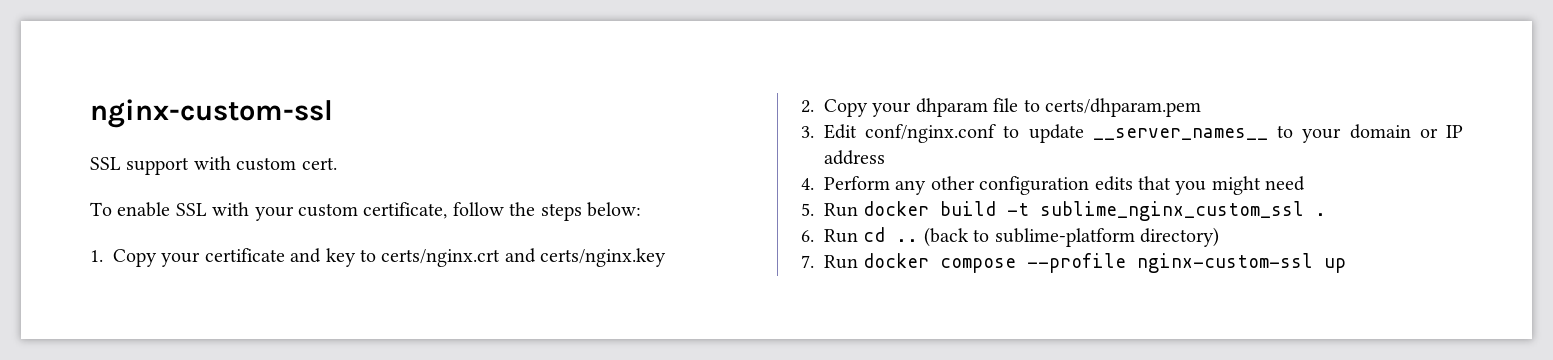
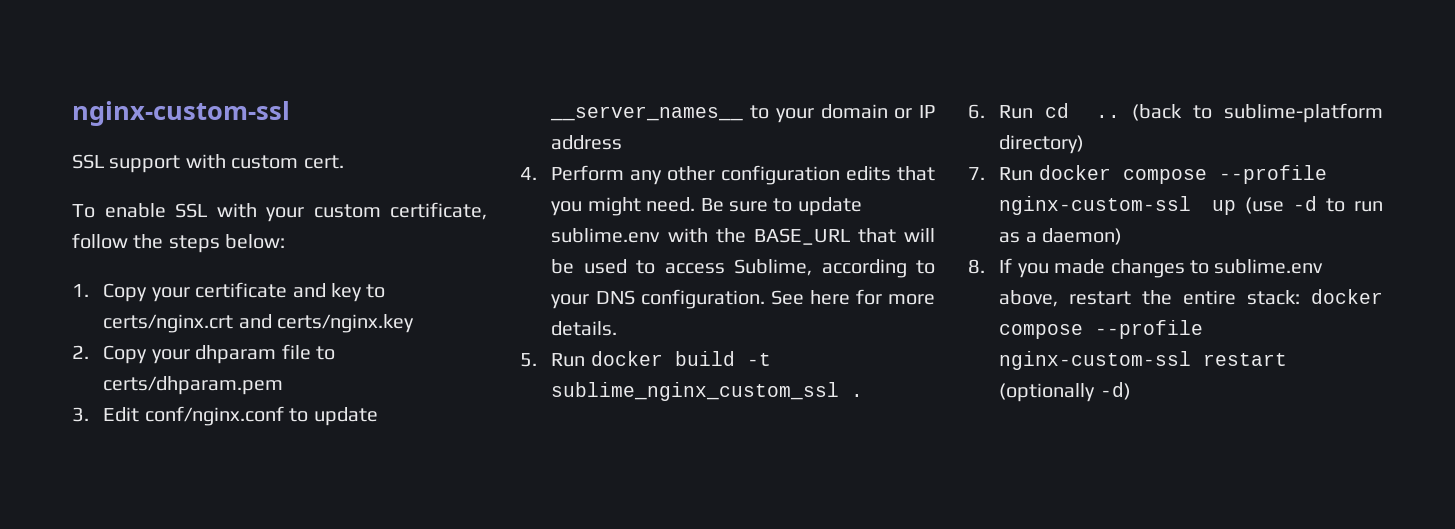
- 4. Perform any other configuration edits that you might need
+ 4. Perform any other configuration edits that you might need. Be sure to update sublime.env with the BASE_URL that will be used to access Sublime, according to your DNS configuration. See here for more details.
- 7. Run docker compose --profile nginx-custom-ssl up
+ 7. Run docker compose --profile nginx-custom-ssl up (use -d to run as a daemon)
+ 8. If you made changes to sublime.env above, restart the entire stack: docker compose --profile nginx-custom-ssl restart (optionally -d)

